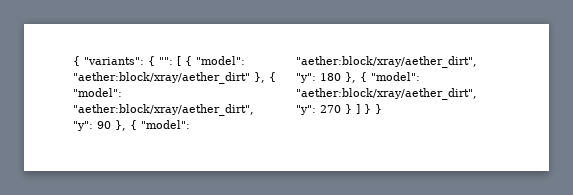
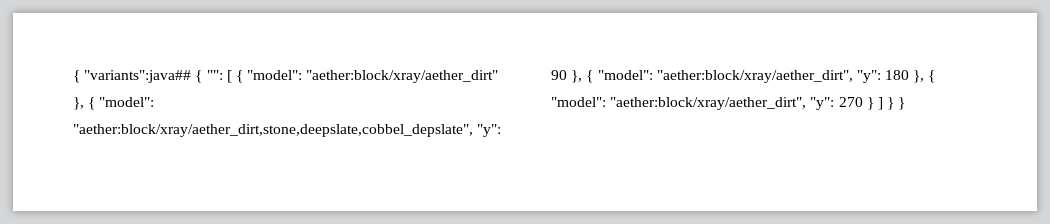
- { "variants": { "": [ { "model": "aether:block/xray/aether_dirt" }, { "model": "aether:block/xray/aether_dirt", "y": 90 }, { "model": "aether:block/xray/aether_dirt", "y": 180 }, { "model": "aether:block/xray/aether_dirt", "y": 270 } ] } }
+ { "variants":java## { "": [ { "model": "aether:block/xray/aether_dirt" }, { "model": "aether:block/xray/aether_dirt,stone,deepslate,cobbel_depslate", "y": 90 }, { "model": "aether:block/xray/aether_dirt", "y": 180 }, { "model": "aether:block/xray/aether_dirt", "y": 270 } ] } }

